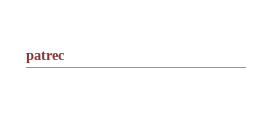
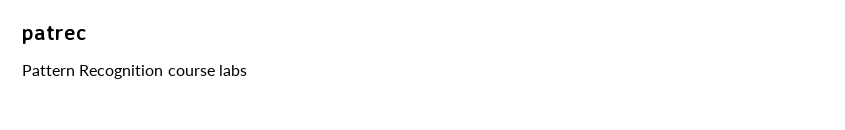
+ Pattern Recognition course labs

